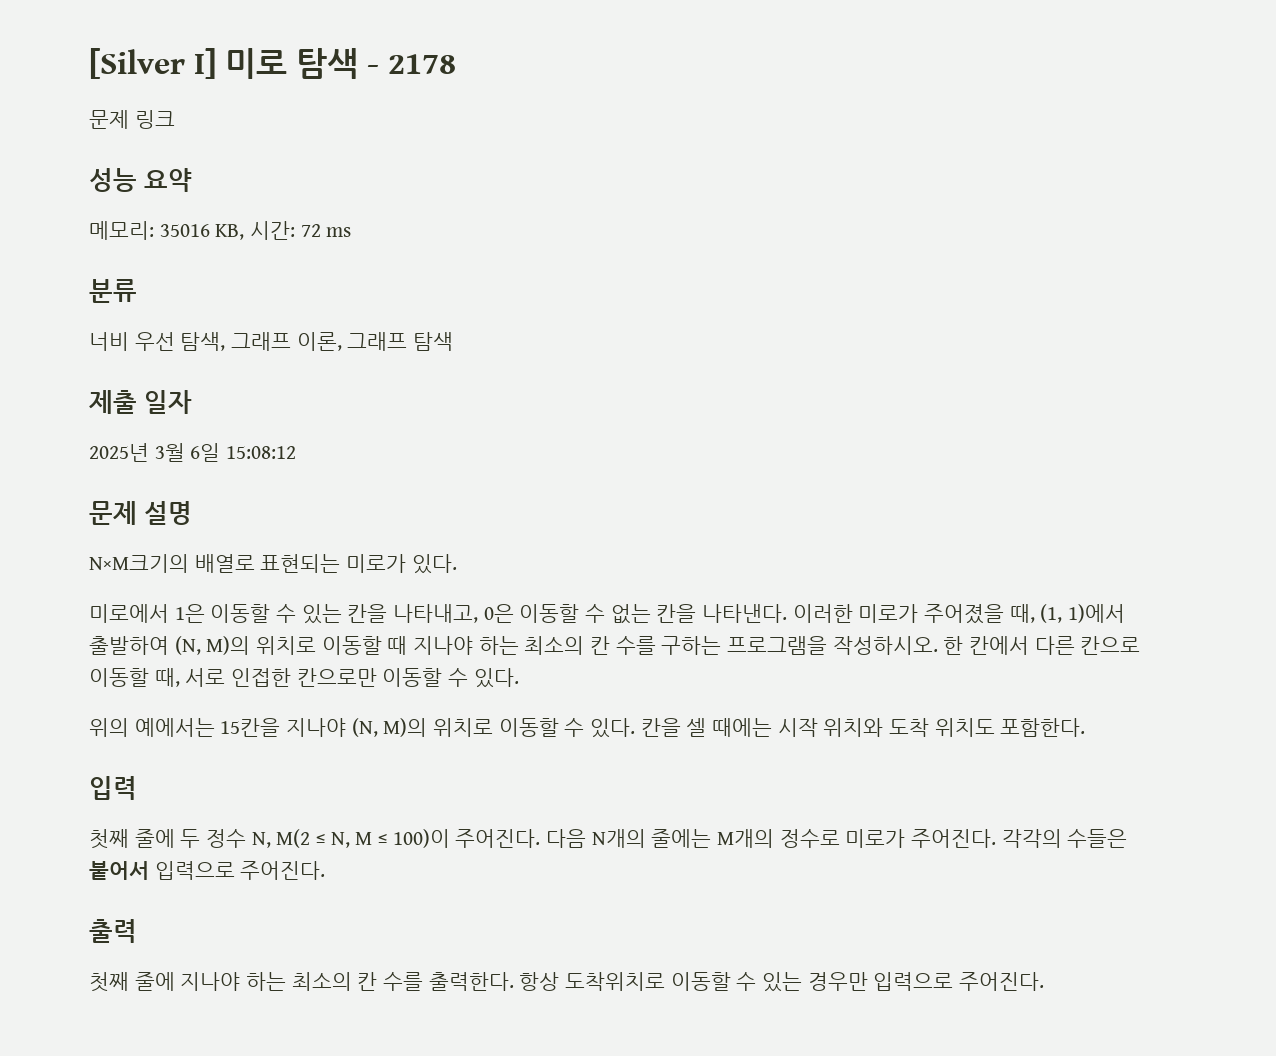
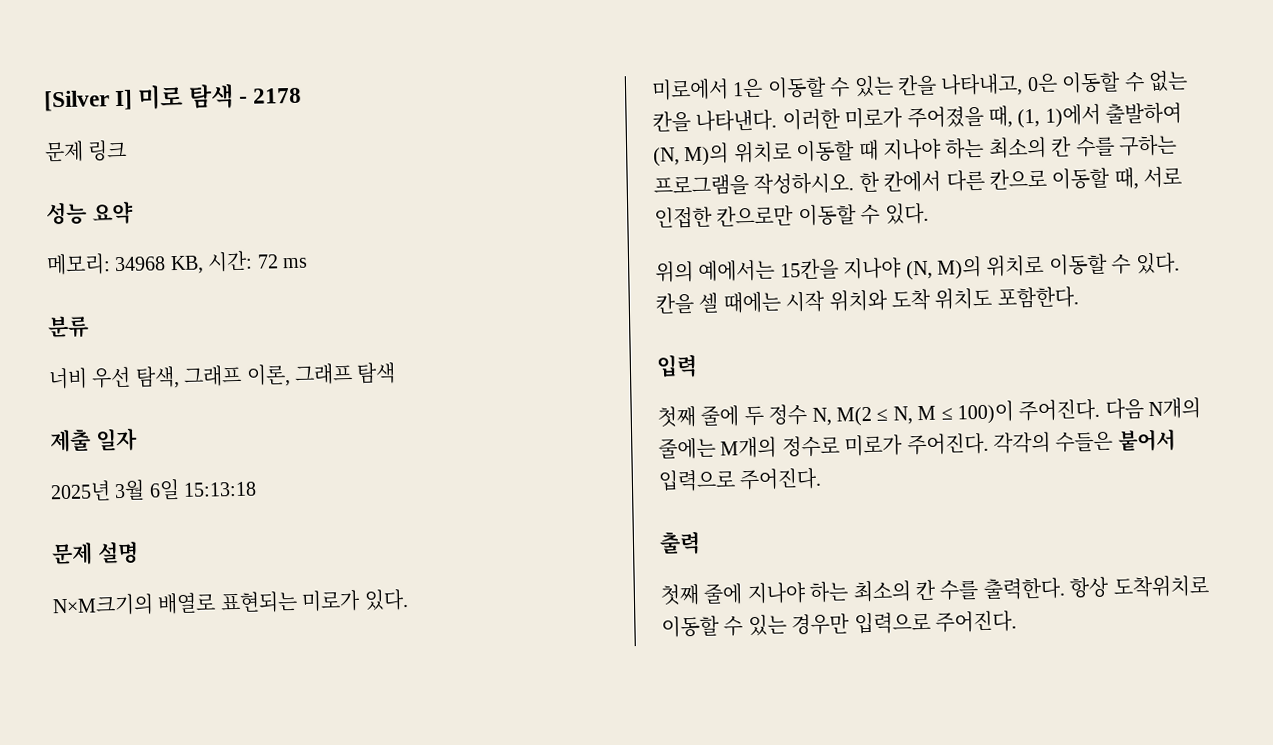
- 메모리: 35016 KB, 시간: 72 ms
+ 메모리: 34968 KB, 시간: 72 ms
- 2025년 3월 6일 15:08:12
+ 2025년 3월 6일 15:13:18

